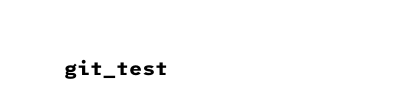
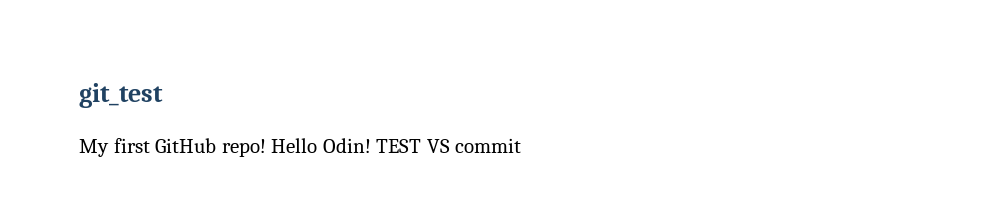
+ My first GitHub repo! Hello Odin! TEST VS commit

